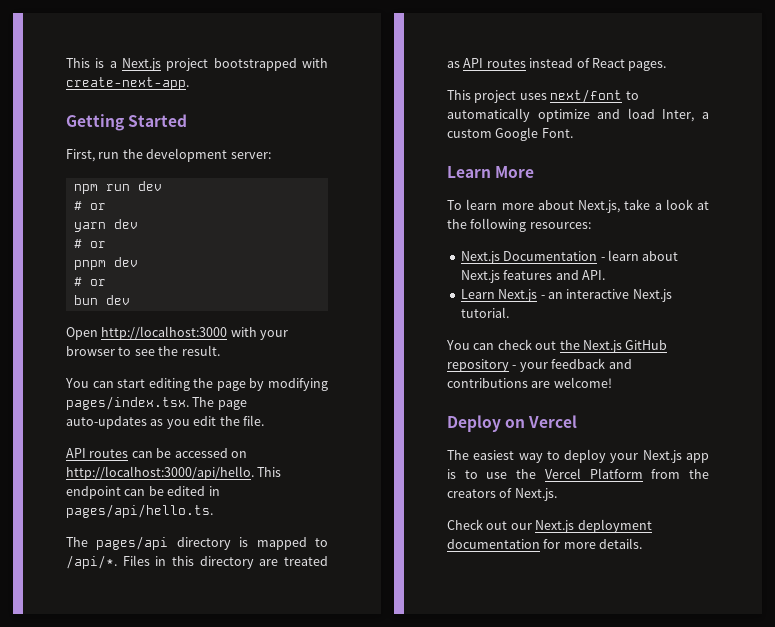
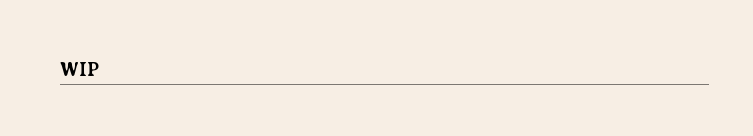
- This is a Next.js project bootstrapped with create-next-app.
- Getting Started
- First, run the development server:
- npm run dev
- # or
- yarn dev
- # or
- pnpm dev
- # or
- bun dev
- Open http://localhost:3000 with your browser to see the result.
- You can start editing the page by modifying pages/index.tsx. The page auto-updates as you edit the file.
- API routes can be accessed on http://localhost:3000/api/hello. This endpoint can be edited in pages/api/hello.ts.
- The pages/api directory is mapped to /api/*. Files in this directory are treated as API routes instead of React pages.
- This project uses next/font to automatically optimize and load Inter, a custom Google Font.
- Learn More
- To learn more about Next.js, take a look at the following resources:
- Next.js Documentation - learn about Next.js features and API.
- Learn Next.js - an interactive Next.js tutorial.
- You can check out the Next.js GitHub repository - your feedback and contributions are welcome!
- Deploy on Vercel
- The easiest way to deploy your Next.js app is to use the Vercel Platform from the creators of Next.js.
- Check out our Next.js deployment documentation for more details.
+ WIP

